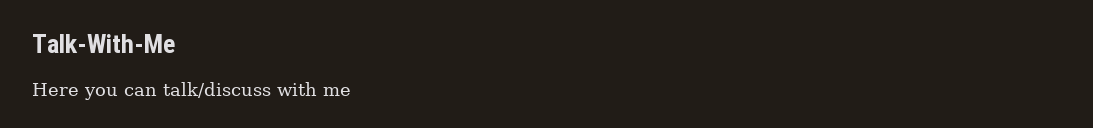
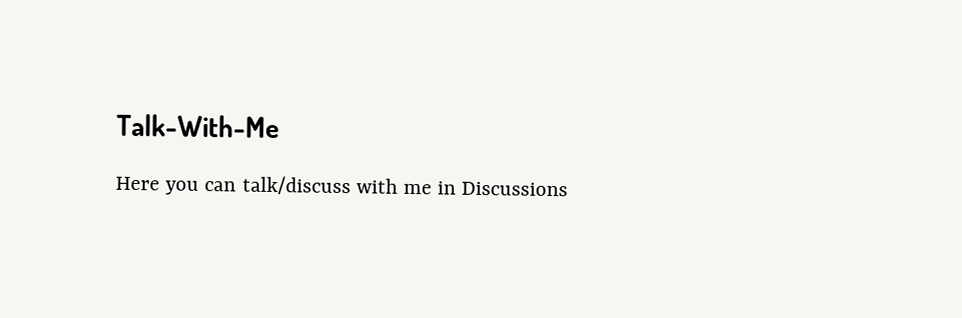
- Here you can talk/discuss with me
+ Here you can talk/discuss with me in Discussions

